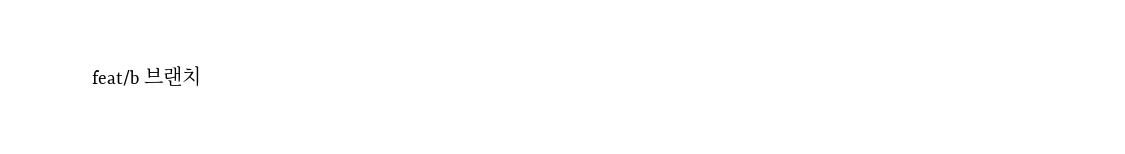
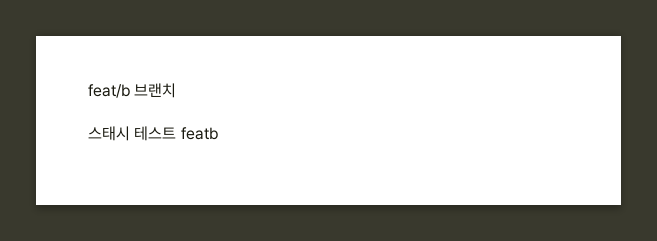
+ 스태시 테스트 featb

